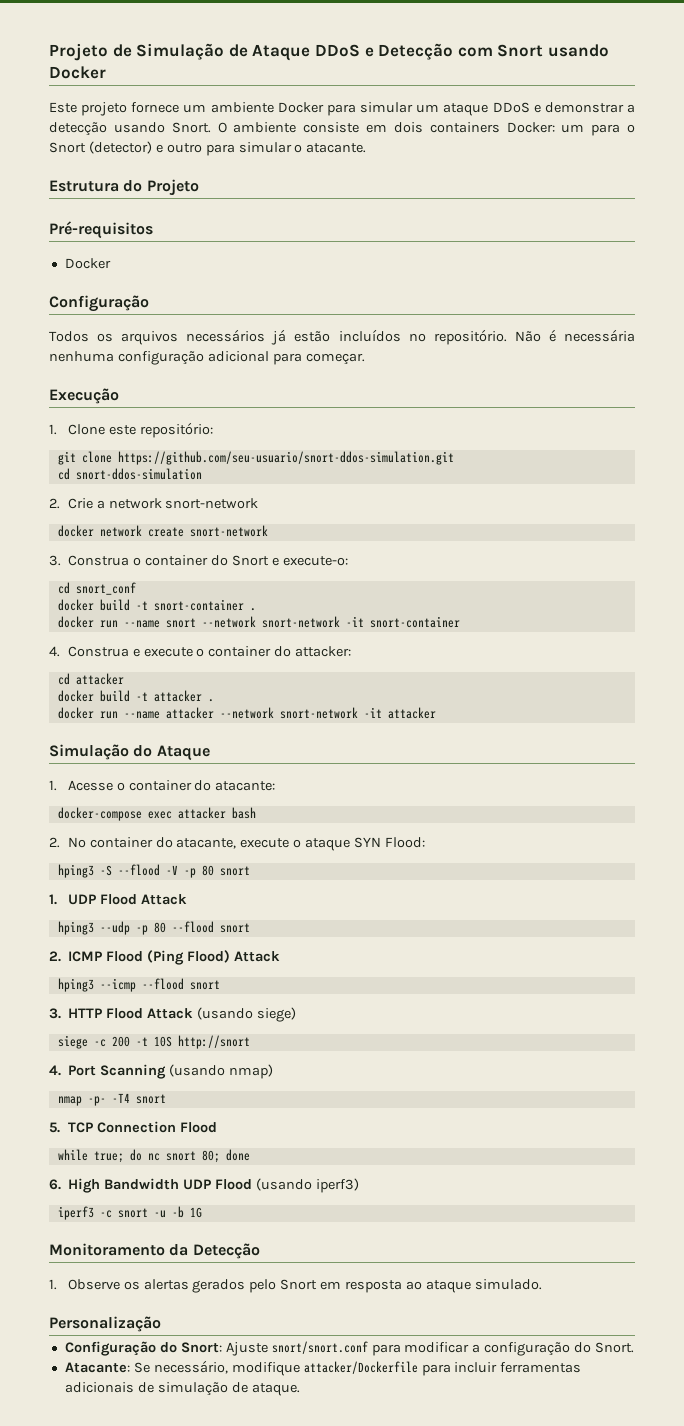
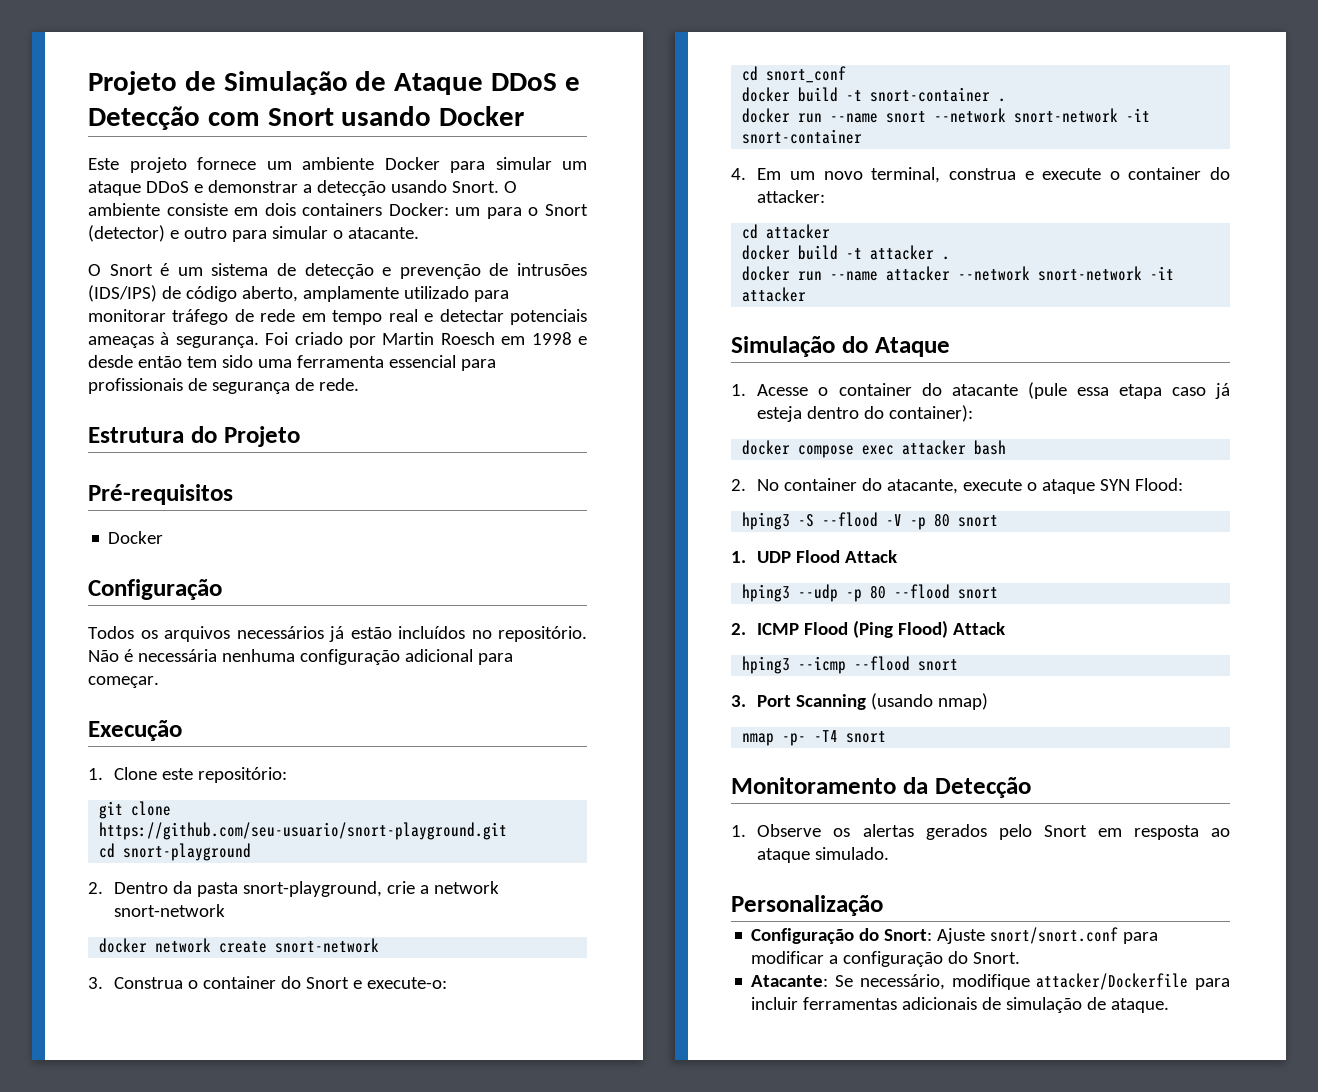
+ O Snort é um sistema de detecção e prevenção de intrusões (IDS/IPS) de código aberto, amplamente utilizado para monitorar tráfego de rede em tempo real e detectar potenciais ameaças à segurança. Foi criado por Martin Roesch em 1998 e desde então tem sido uma ferramenta essencial para profissionais de segurança de rede.
- git clone https://github.com/seu-usuario/snort-ddos-simulation.git
- cd snort-ddos-simulation
- 2. Crie a network snort-network
+ git clone https://github.com/seu-usuario/snort-playground.git
+ cd snort-playground
+ 2. Dentro da pasta snort-playground, crie a network snort-network
- 4. Construa e execute o container do attacker:
+ 4. Em um novo terminal, construa e execute o container do attacker:
- 1. Acesse o container do atacante:
- docker-compose exec attacker bash
+ 1. Acesse o container do atacante (pule essa etapa caso já esteja dentro do container):
+ docker compose exec attacker bash
- 3. HTTP Flood Attack (usando siege)
- siege -c 200 -t 10S http://snort
- 4. Port Scanning (usando nmap)
+ 3. Port Scanning (usando nmap)
- 5. TCP Connection Flood
- while true; do nc snort 80; done
- 6. High Bandwidth UDP Flood (usando iperf3)
- iperf3 -c snort -u -b 1G

